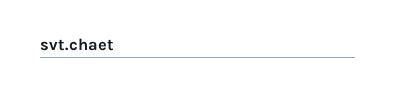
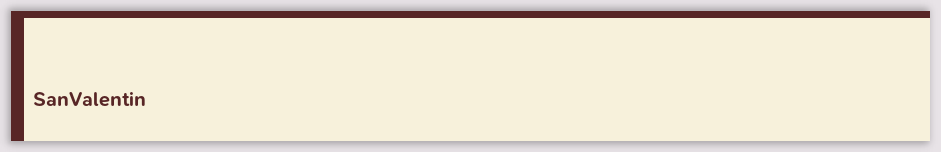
- svt.chaet
+ SanValentin

